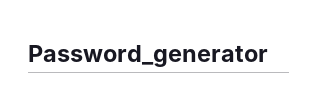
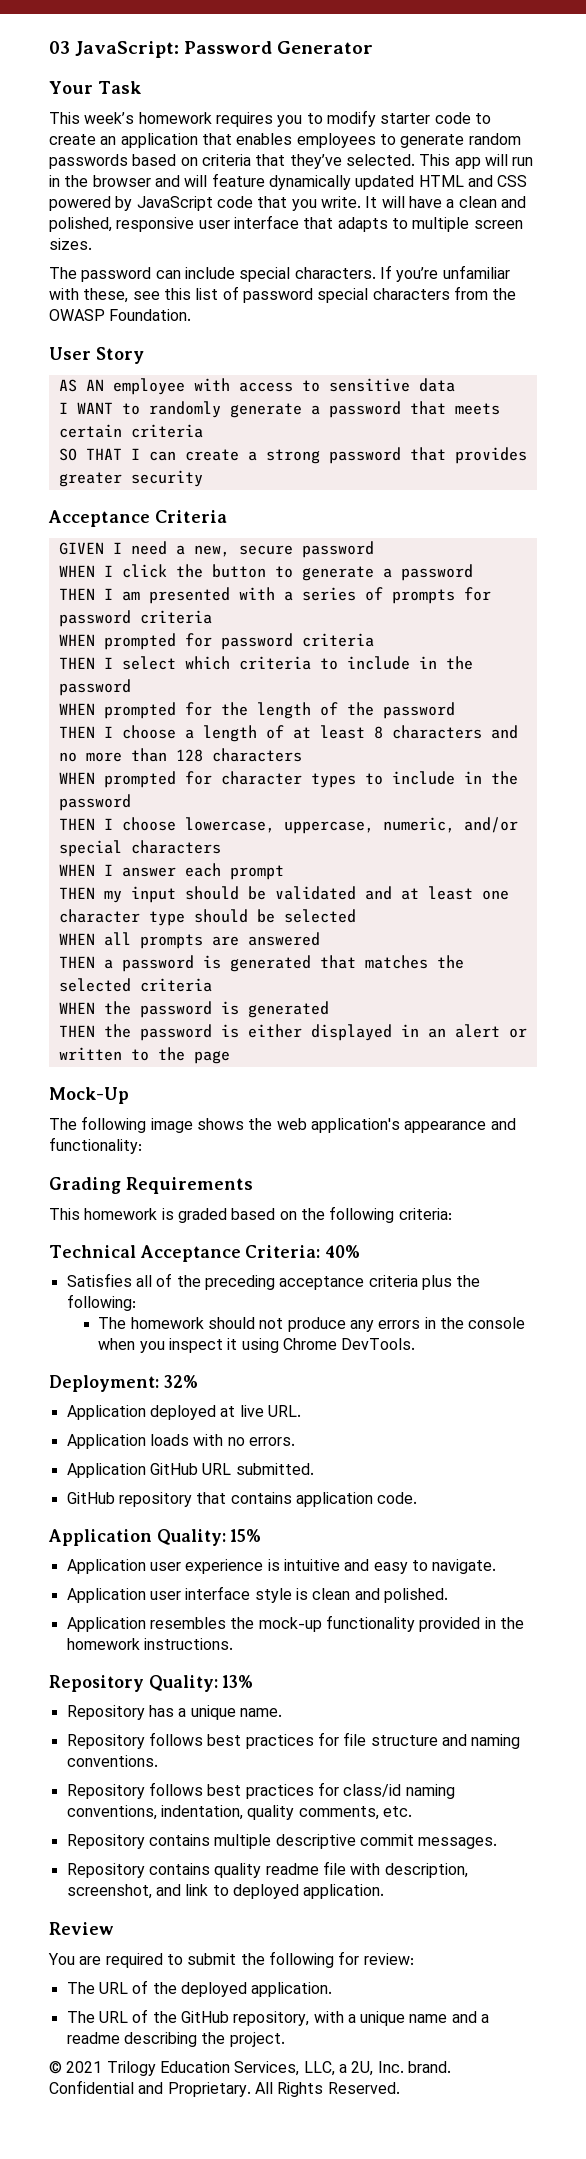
- Password_generator
+ 03 JavaScript: Password Generator
+ Your Task
+ This week’s homework requires you to modify starter code to create an application that enables employees to generate random passwords based on criteria that they’ve selected. This app will run in the browser and will feature dynamically updated HTML and CSS powered by JavaScript code that you write. It will have a clean and polished, responsive user interface that adapts to multiple screen sizes.
+ The password can include special characters. If you’re unfamiliar with these, see this list of password special characters from the OWASP Foundation.
+ User Story
+ AS AN employee with access to sensitive data
+ I WANT to randomly generate a password that meets certain criteria
+ SO THAT I can create a strong password that provides greater security
+ Acceptance Criteria
+ GIVEN I need a new, secure password
+ WHEN I click the button to generate a password
+ THEN I am presented with a series of prompts for password criteria
+ WHEN prompted for password criteria
+ THEN I select which criteria to include in the password
+ WHEN prompted for the length of the password
+ THEN I choose a length of at least 8 characters and no more than 128 characters
+ WHEN prompted for character types to include in the password
+ THEN I choose lowercase, uppercase, numeric, and/or special characters
+ WHEN I answer each prompt
+ THEN my input should be validated and at least one character type should be selected
+ WHEN all prompts are answered
+ THEN a password is generated that matches the selected criteria
+ WHEN the password is generated
+ THEN the password is either displayed in an alert or written to the page
+ Mock-Up
+ The following image shows the web application's appearance and functionality:
+ Grading Requirements
+ This homework is graded based on the following criteria:
+ Technical Acceptance Criteria: 40%
+ Satisfies all of the preceding acceptance criteria plus the following:
+ The homework should not produce any errors in the console when you inspect it using Chrome DevTools.
+ Deployment: 32%
+ Application deployed at live URL.
+ Application loads with no errors.
+ Application GitHub URL submitted.
+ GitHub repository that contains application code.
+ Application Quality: 15%
+ Application user experience is intuitive and easy to navigate.
+ Application user interface style is clean and polished.
+ Application resembles the mock-up functionality provided in the homework instructions.
+ Repository Quality: 13%
+ Repository has a unique name.
+ Repository follows best practices for file structure and naming conventions.
+ Repository follows best practices for class/id naming conventions, indentation, quality comments, etc.
+ Repository contains multiple descriptive commit messages.
+ Repository contains quality readme file with description, screenshot, and link to deployed application.
+ Review
+ You are required to submit the following for review:
+ The URL of the deployed application.
+ The URL of the GitHub repository, with a unique name and a readme describing the project.
+ © 2021 Trilogy Education Services, LLC, a 2U, Inc. brand. Confidential and Proprietary. All Rights Reserved.

